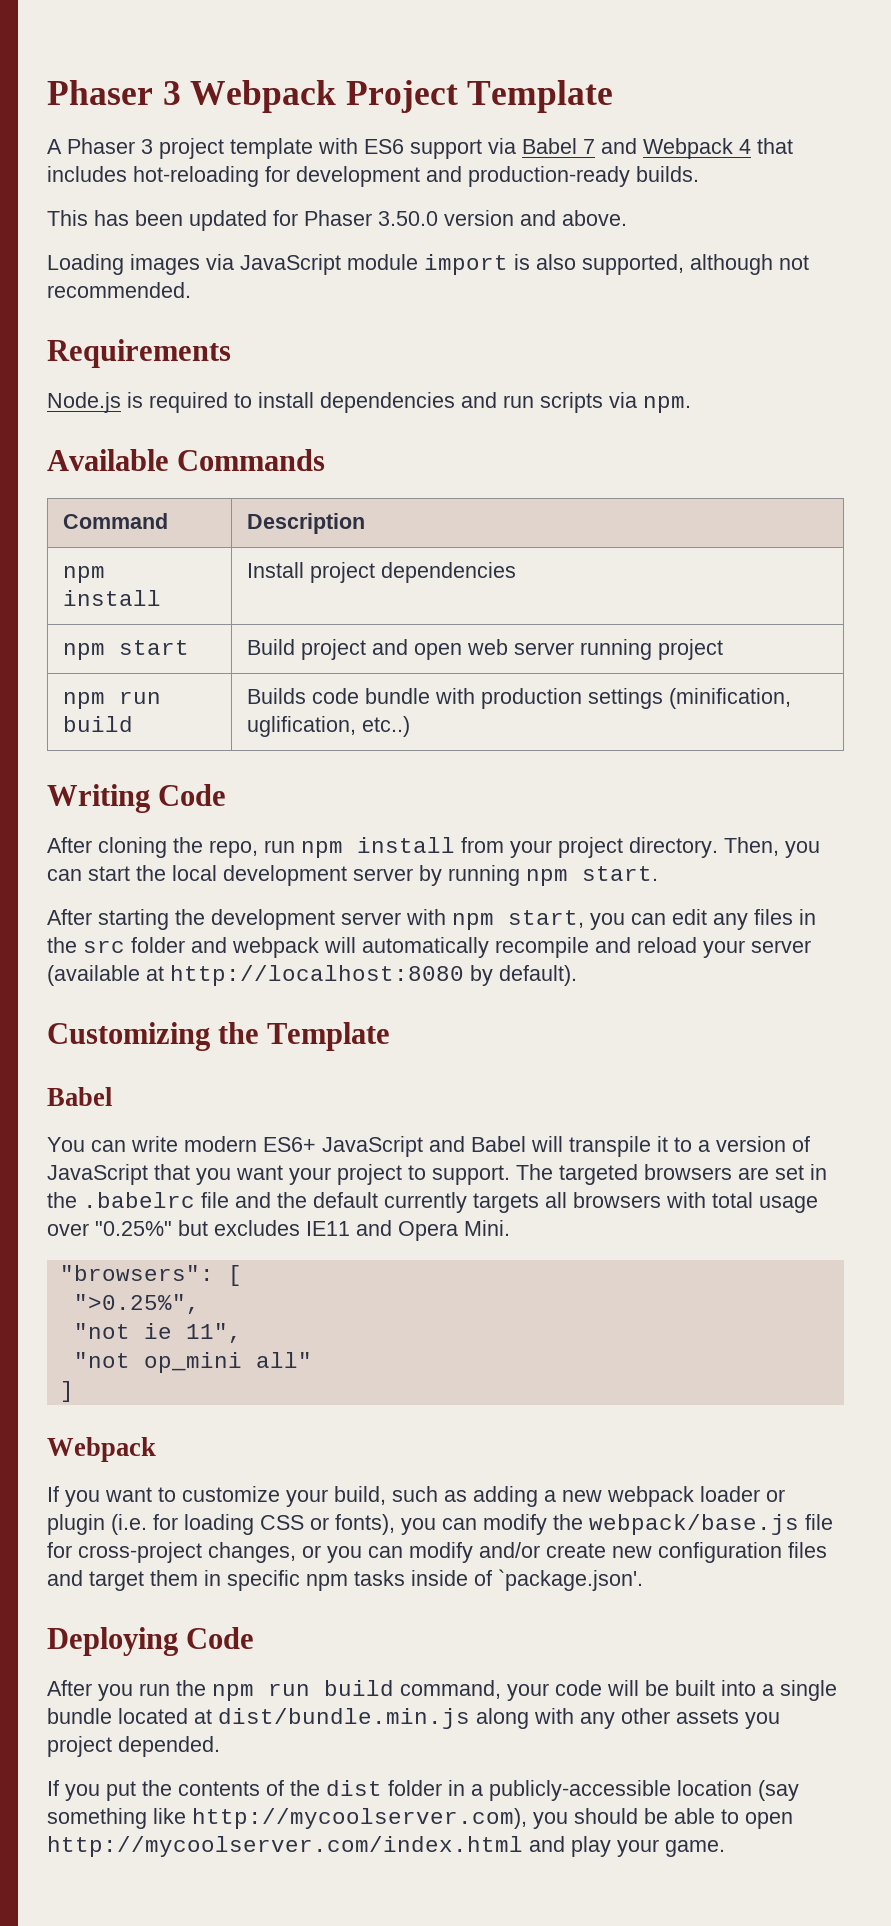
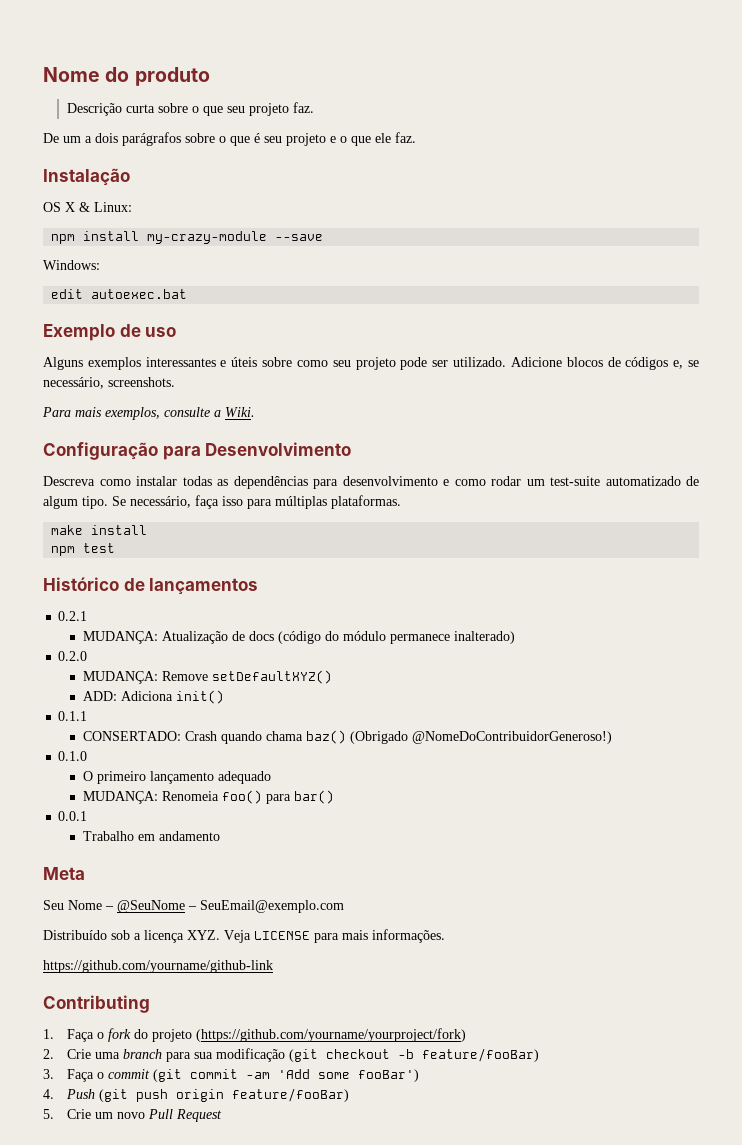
- Phaser 3 Webpack Project Template
- A Phaser 3 project template with ES6 support via Babel 7 and Webpack 4 that includes hot-reloading for development and production-ready builds.
- This has been updated for Phaser 3.50.0 version and above.
- Loading images via JavaScript module import is also supported, although not recommended.
- Requirements
- Node.js is required to install dependencies and run scripts via npm.
- Available Commands
- Command | Description
- npm install | Install project dependencies
- npm start | Build project and open web server running project
- npm run build | Builds code bundle with production settings (minification, uglification, etc..)
- Writing Code
- After cloning the repo, run npm install from your project directory. Then, you can start the local development server by running npm start.
- After starting the development server with npm start, you can edit any files in the src folder and webpack will automatically recompile and reload your server (available at http://localhost:8080 by default).
- Customizing the Template
- Babel
- You can write modern ES6+ JavaScript and Babel will transpile it to a version of JavaScript that you want your project to support. The targeted browsers are set in the .babelrc file and the default currently targets all browsers with total usage over "0.25%" but excludes IE11 and Opera Mini.
- "browsers": [
- ">0.25%",
- "not ie 11",
- "not op_mini all"
- ]
- Webpack
- If you want to customize your build, such as adding a new webpack loader or plugin (i.e. for loading CSS or fonts), you can modify the webpack/base.js file for cross-project changes, or you can modify and/or create new configuration files and target them in specific npm tasks inside of `package.json'.
- Deploying Code
- After you run the npm run build command, your code will be built into a single bundle located at dist/bundle.min.js along with any other assets you project depended.
- If you put the contents of the dist folder in a publicly-accessible location (say something like http://mycoolserver.com), you should be able to open http://mycoolserver.com/index.html and play your game.
+ Nome do produto
+ Descrição curta sobre o que seu projeto faz.
+ De um a dois parágrafos sobre o que é seu projeto e o que ele faz.
+ Instalação
+ OS X & Linux:
+ npm install my-crazy-module --save
+ Windows:
+ edit autoexec.bat
+ Exemplo de uso
+ Alguns exemplos interessantes e úteis sobre como seu projeto pode ser utilizado. Adicione blocos de códigos e, se necessário, screenshots.
+ Para mais exemplos, consulte a Wiki.
+ Configuração para Desenvolvimento
+ Descreva como instalar todas as dependências para desenvolvimento e como rodar um test-suite automatizado de algum tipo. Se necessário, faça isso para múltiplas plataformas.
+ make install
+ npm test
+ Histórico de lançamentos
+ 0.2.1
+ MUDANÇA: Atualização de docs (código do módulo permanece inalterado)
+ 0.2.0
+ MUDANÇA: Remove setDefaultXYZ()
+ ADD: Adiciona init()
+ 0.1.1
+ CONSERTADO: Crash quando chama baz() (Obrigado @NomeDoContribuidorGeneroso!)
+ 0.1.0
+ O primeiro lançamento adequado
+ MUDANÇA: Renomeia foo() para bar()
+ 0.0.1
+ Trabalho em andamento
+ Meta
+ Seu Nome – @SeuNome – SeuEmail@exemplo.com
+ Distribuído sob a licença XYZ. Veja LICENSE para mais informações.
+ https://github.com/yourname/github-link
+ Contributing
+ 1. Faça o fork do projeto (https://github.com/yourname/yourproject/fork)
+ 2. Crie uma branch para sua modificação (git checkout -b feature/fooBar)
+ 3. Faça o commit (git commit -am 'Add some fooBar')
+ 4. Push (git push origin feature/fooBar)
+ 5. Crie um novo Pull Request

